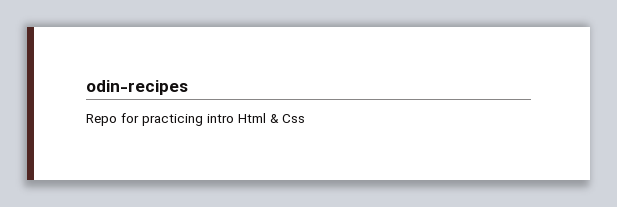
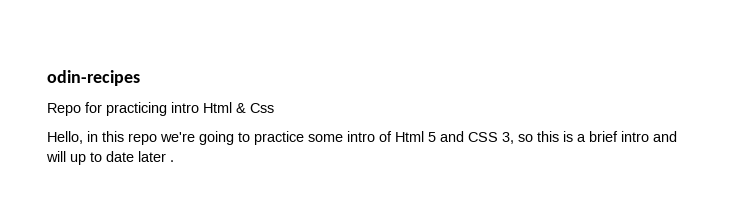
+ Hello, in this repo we're going to practice some intro of Html 5 and CSS 3, so this is a brief intro and will up to date later .

